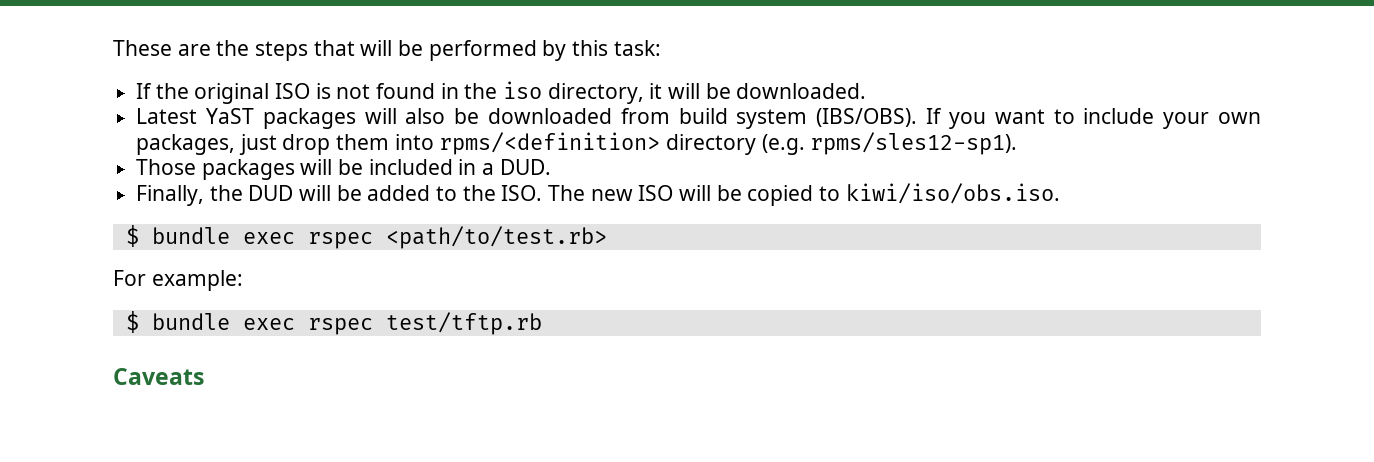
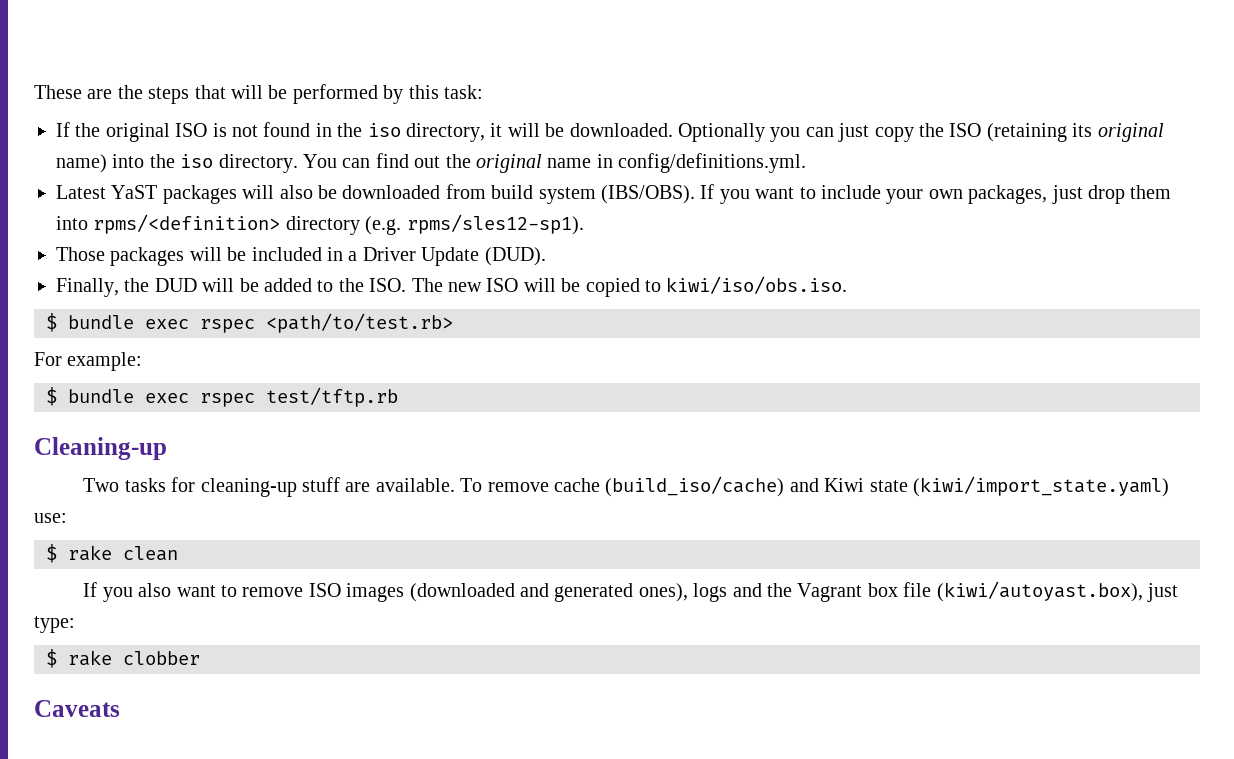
+ Optionally you can just copy the ISO (retaining its original name) into the iso directory. You can find out the original name in config/definitions.yml.
- Those packages will be included in a DUD.
+ Those packages will be included in a Driver Update (DUD).
+ Cleaning-up
+ Two tasks for cleaning-up stuff are available. To remove cache (build_iso/cache) and Kiwi state (kiwi/import_state.yaml) use:
+ $ rake clean
+ If you also want to remove ISO images (downloaded and generated ones), logs and the Vagrant box file (kiwi/autoyast.box), just type:
+ $ rake clobber

